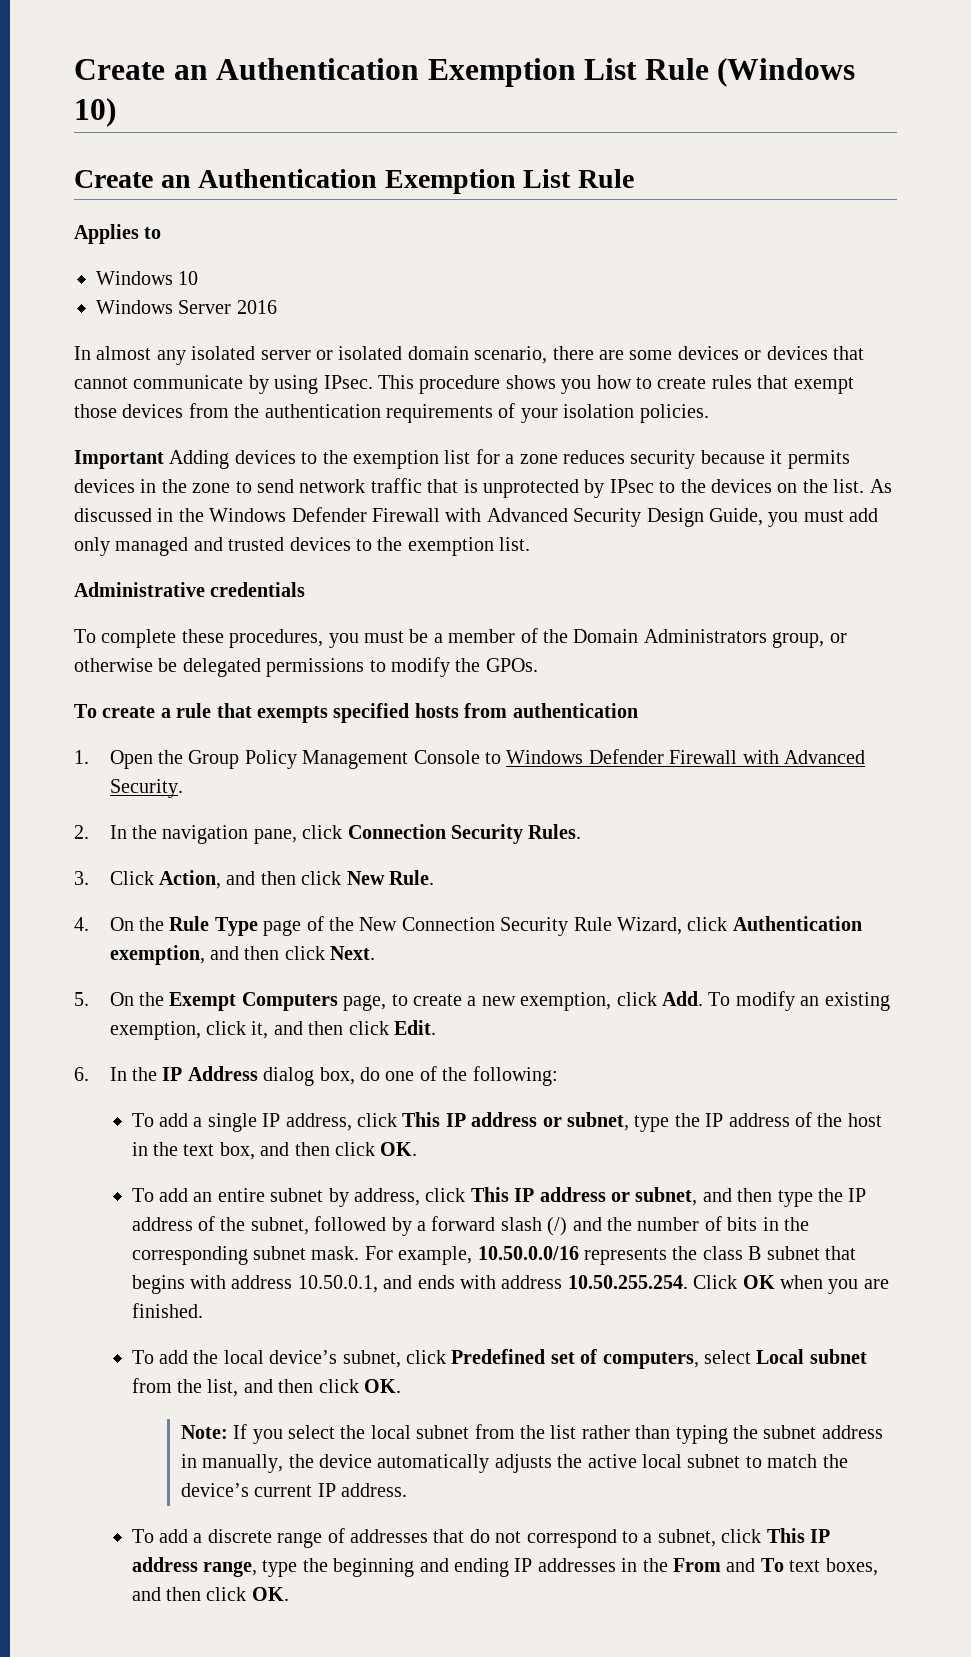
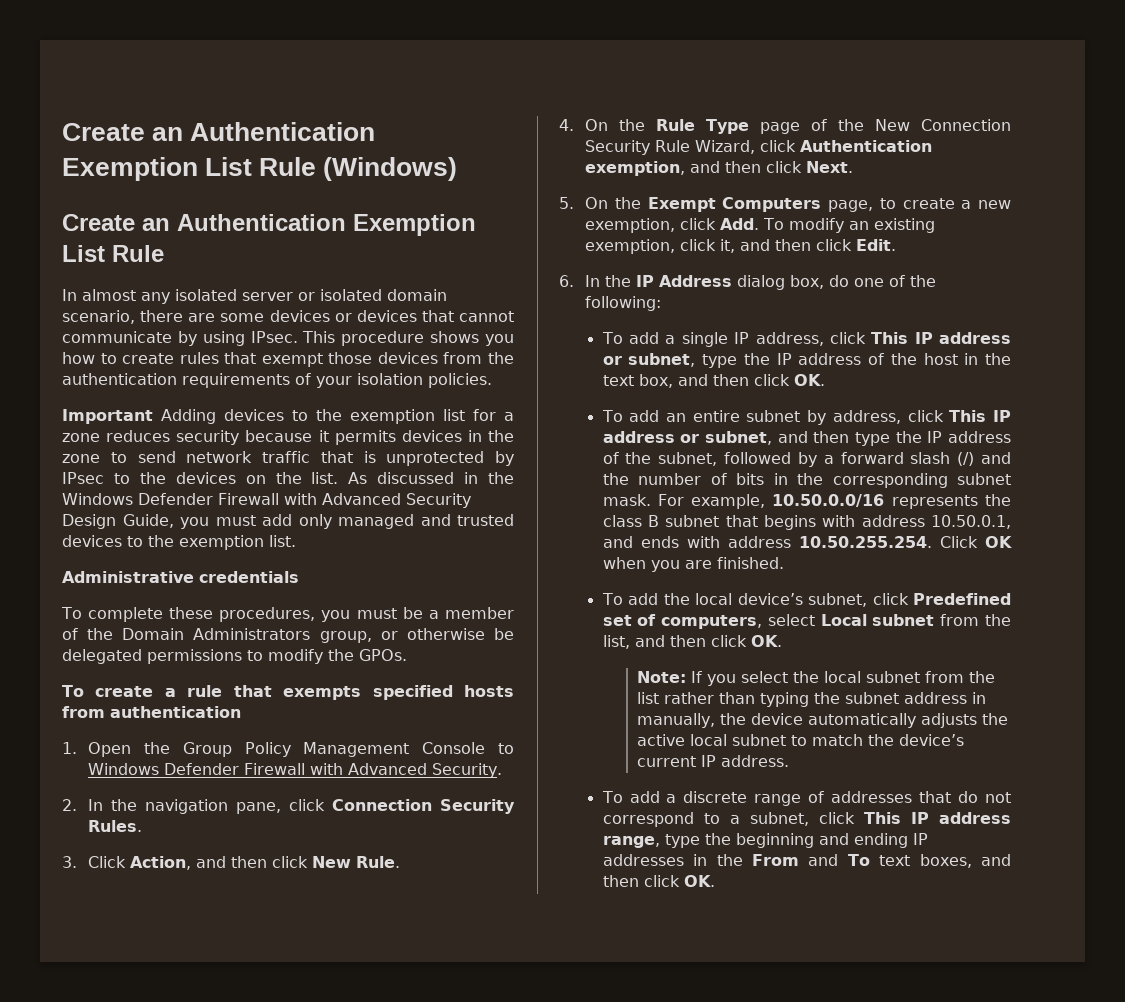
- Create an Authentication Exemption List Rule (Windows 10)
+ Create an Authentication Exemption List Rule (Windows)
  Create an Authentication Exemption List Rule
- Applies to
- Windows 10
- Windows Server 2016

